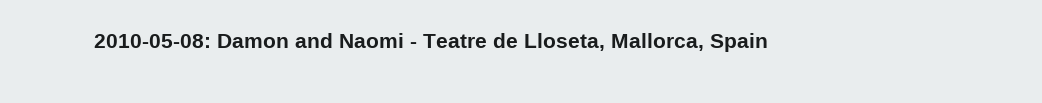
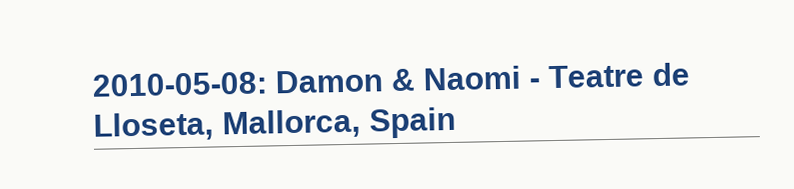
- 2010-05-08: Damon and Naomi - Teatre de Lloseta, Mallorca, Spain
+ 2010-05-08: Damon & Naomi - Teatre de Lloseta, Mallorca, Spain

